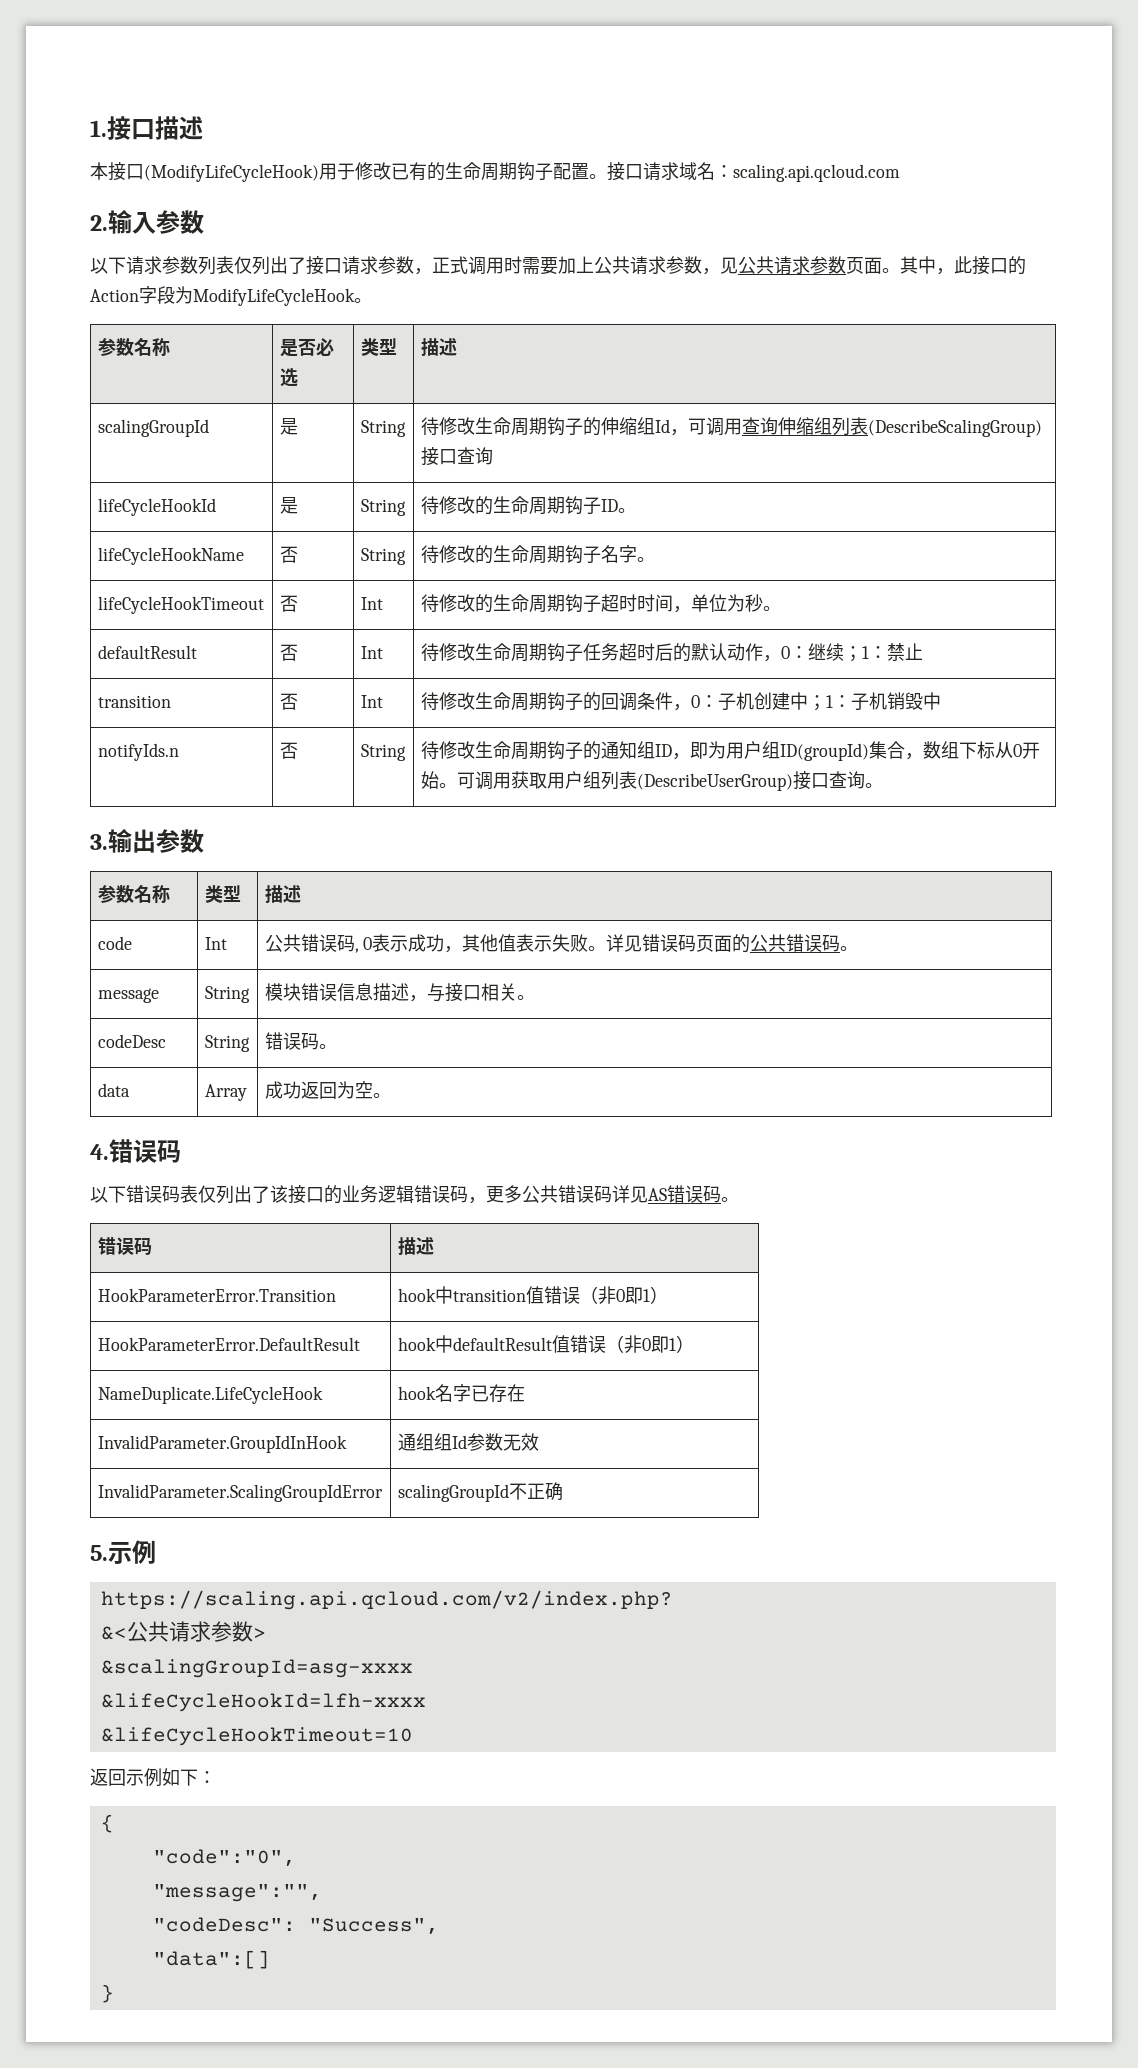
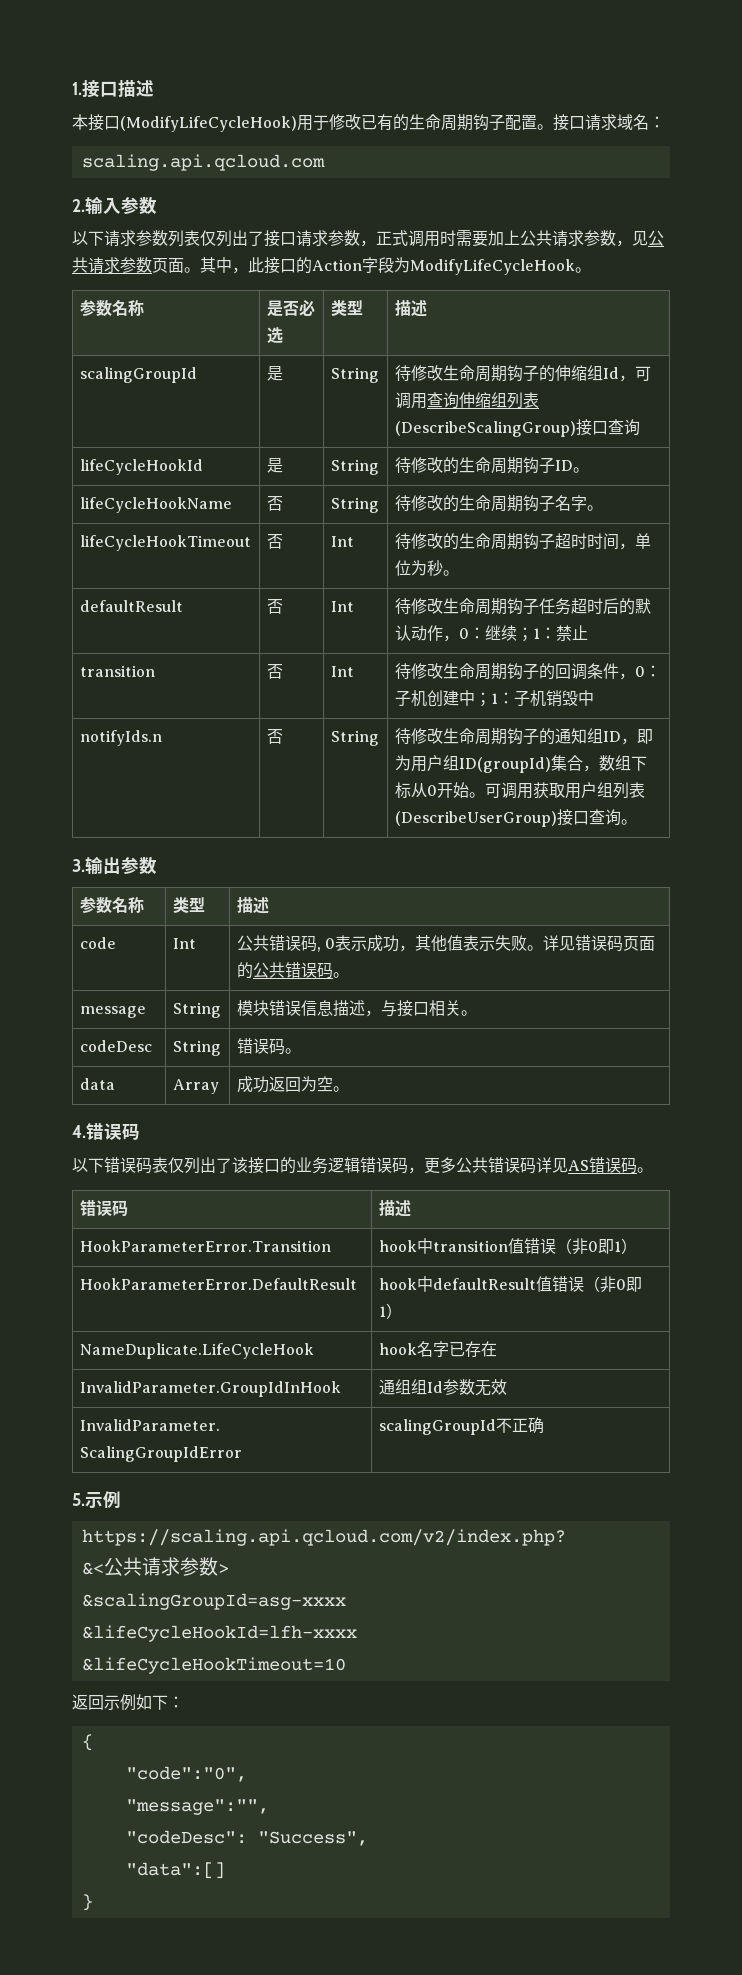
- 接口请求域名：scaling.api.qcloud.com
+ 接口请求域名：
+ scaling.api.qcloud.com

